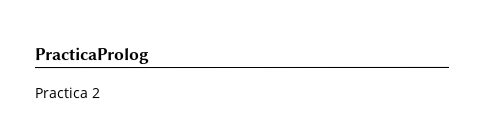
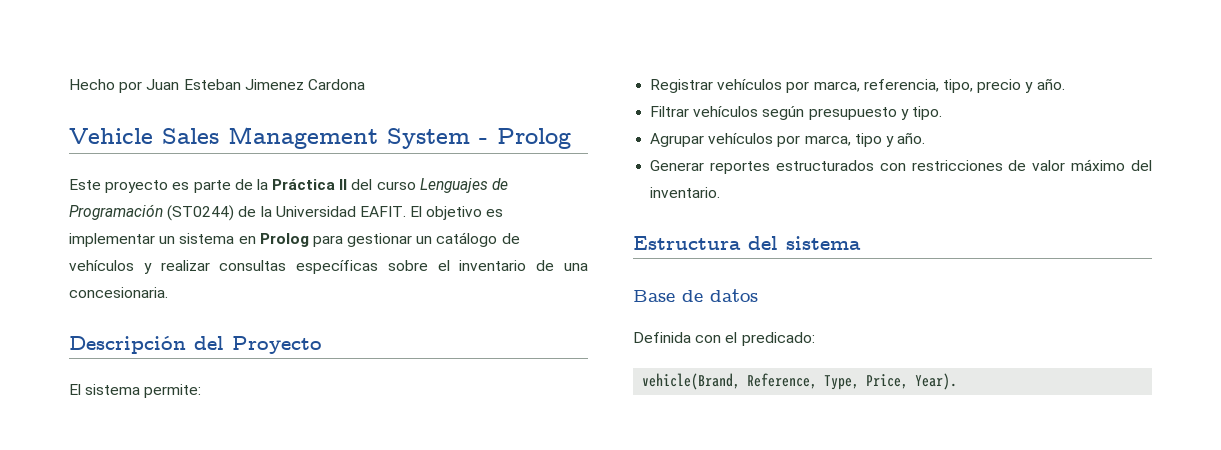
- PracticaProlog
- Practica 2
+ Hecho por Juan Esteban Jimenez Cardona
+ Vehicle Sales Management System - Prolog
+ Este proyecto es parte de la Práctica II del curso Lenguajes de Programación (ST0244) de la Universidad EAFIT. El objetivo es implementar un sistema en Prolog para gestionar un catálogo de vehículos y realizar consultas específicas sobre el inventario de una concesionaria.
+ Descripción del Proyecto
+ El sistema permite:
+ Registrar vehículos por marca, referencia, tipo, precio y año.
+ Filtrar vehículos según presupuesto y tipo.
+ Agrupar vehículos por marca, tipo y año.
+ Generar reportes estructurados con restricciones de valor máximo del inventario.
+ Estructura del sistema
+ Base de datos
+ Definida con el predicado:
+ vehicle(Brand, Reference, Type, Price, Year).

